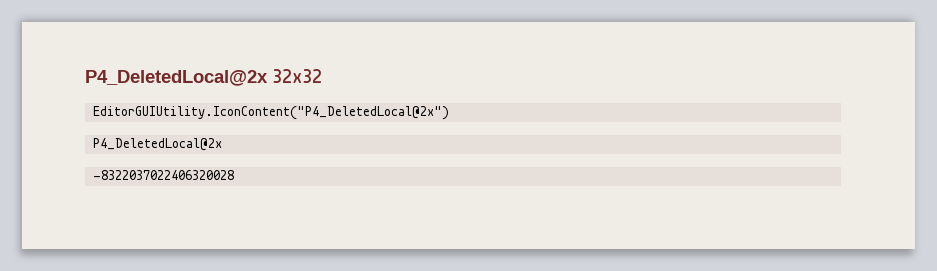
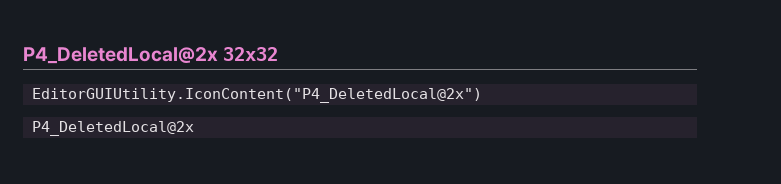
- -8322037022406320028

